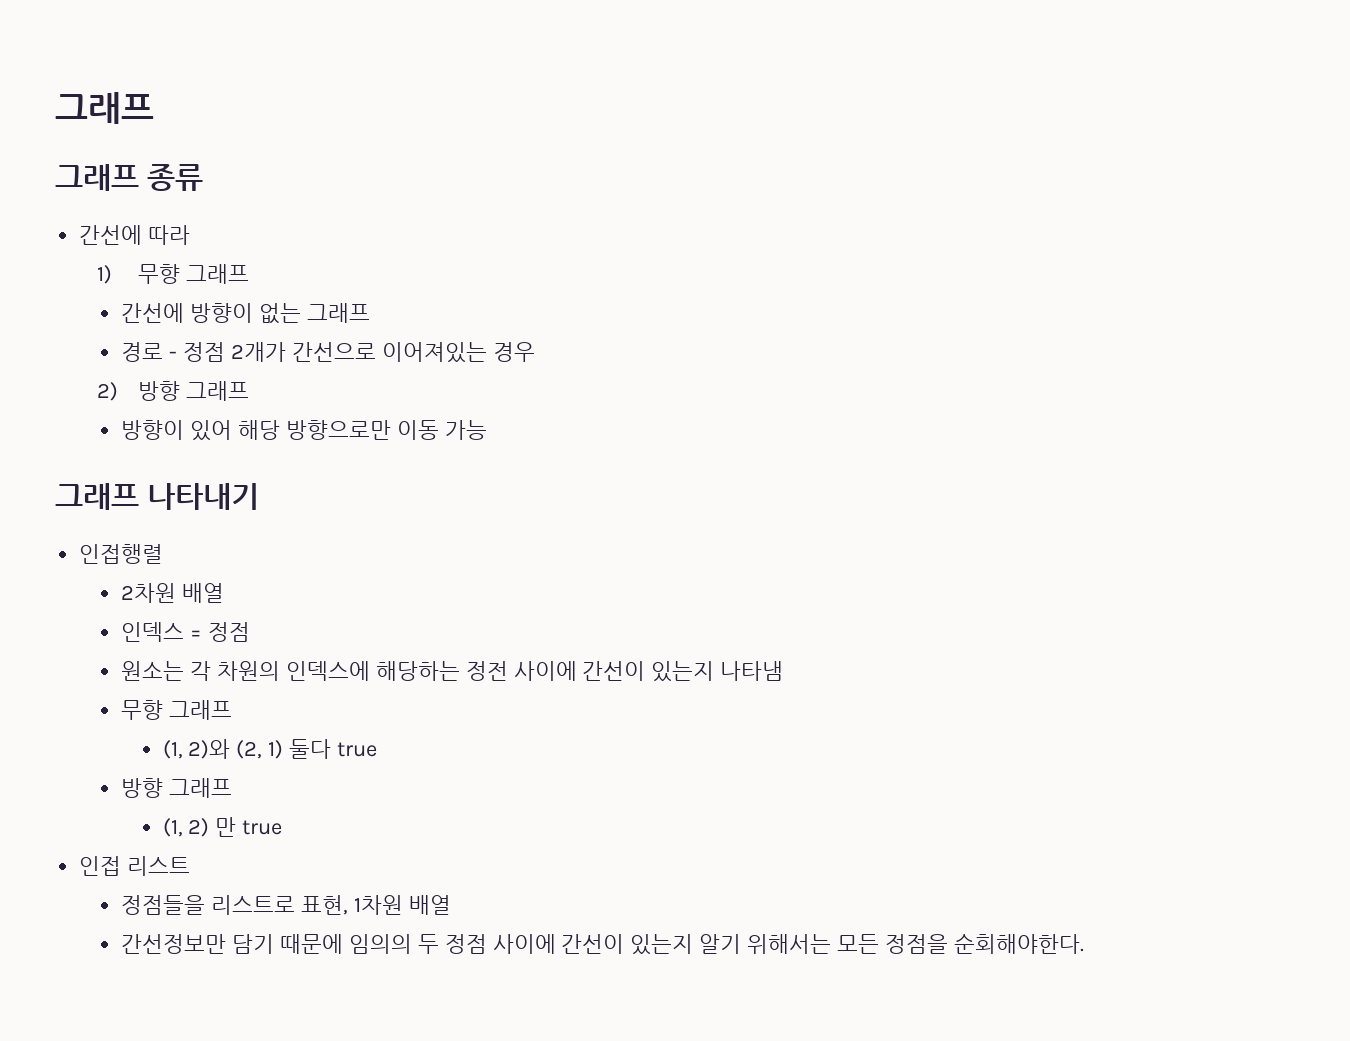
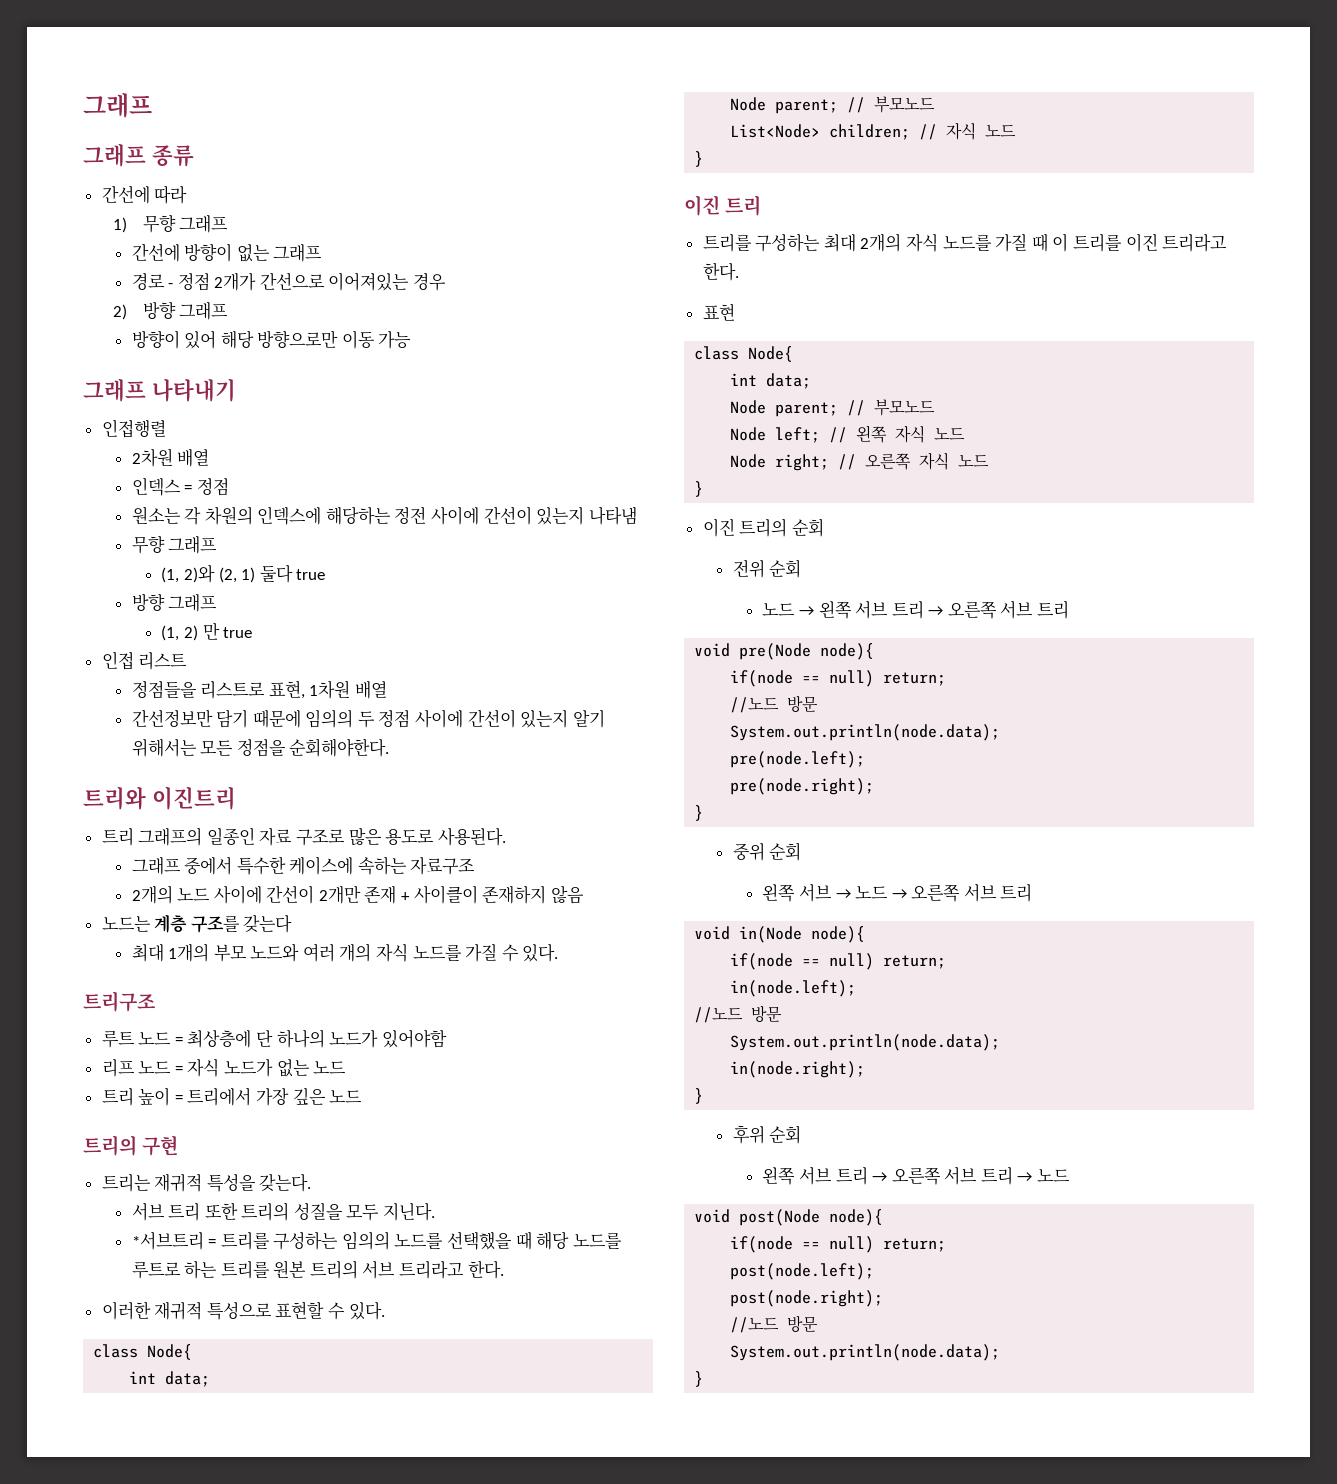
+ 트리와 이진트리
+ 트리 그래프의 일종인 자료 구조로 많은 용도로 사용된다.
+ 그래프 중에서 특수한 케이스에 속하는 자료구조
+ 2개의 노드 사이에 간선이 2개만 존재 + 사이클이 존재하지 않음
+ 노드는 계층 구조를 갖는다
+ 최대 1개의 부모 노드와 여러 개의 자식 노드를 가질 수 있다.
+ 트리구조
+ 루트 노드 = 최상층에 단 하나의 노드가 있어야함
+ 리프 노드 = 자식 노드가 없는 노드
+ 트리 높이 = 트리에서 가장 깊은 노드
+ 트리의 구현
+ 트리는 재귀적 특성을 갖는다.
+ 서브 트리 또한 트리의 성질을 모두 지닌다.
+ *서브트리 = 트리를 구성하는 임의의 노드를 선택했을 때 해당 노드를 루트로 하는 트리를 원본 트리의 서브 트리라고 한다.
+ 이러한 재귀적 특성으로 표현할 수 있다.
+ class Node{
+ int data;
+ Node parent; // 부모노드
+ List<Node> children; // 자식 노드
+ }
+ 이진 트리
+ 트리를 구성하는 최대 2개의 자식 노드를 가질 때 이 트리를 이진 트리라고 한다.
+ 표현
+ class Node{
+ int data;
+ Node parent; // 부모노드
+ Node left; // 왼쪽 자식 노드
+ Node right; // 오른쪽 자식 노드
+ }
+ 이진 트리의 순회
+ 전위 순회
+ 노드 → 왼쪽 서브 트리 → 오른쪽 서브 트리
+ void pre(Node node){
+ if(node == null) return;
+ //노드 방문
+ System.out.println(node.data);
+ pre(node.left);
+ pre(node.right);
+ }
+ 중위 순회
+ 왼쪽 서브 → 노드 → 오른쪽 서브 트리
+ void in(Node node){
+ if(node == null) return;
+ in(node.left);
+ //노드 방문
+ System.out.println(node.data);
+ in(node.right);
+ }
+ 후위 순회
+ 왼쪽 서브 트리 → 오른쪽 서브 트리 → 노드
+ void post(Node node){
+ if(node == null) return;
+ post(node.left);
+ post(node.right);
+ //노드 방문
+ System.out.println(node.data);
+ }

